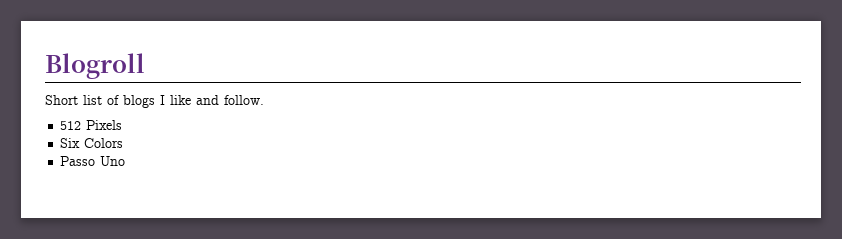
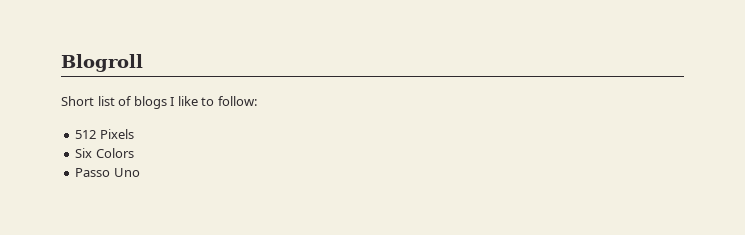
- Short list of blogs I like and follow.
+ Short list of blogs I like to follow:

